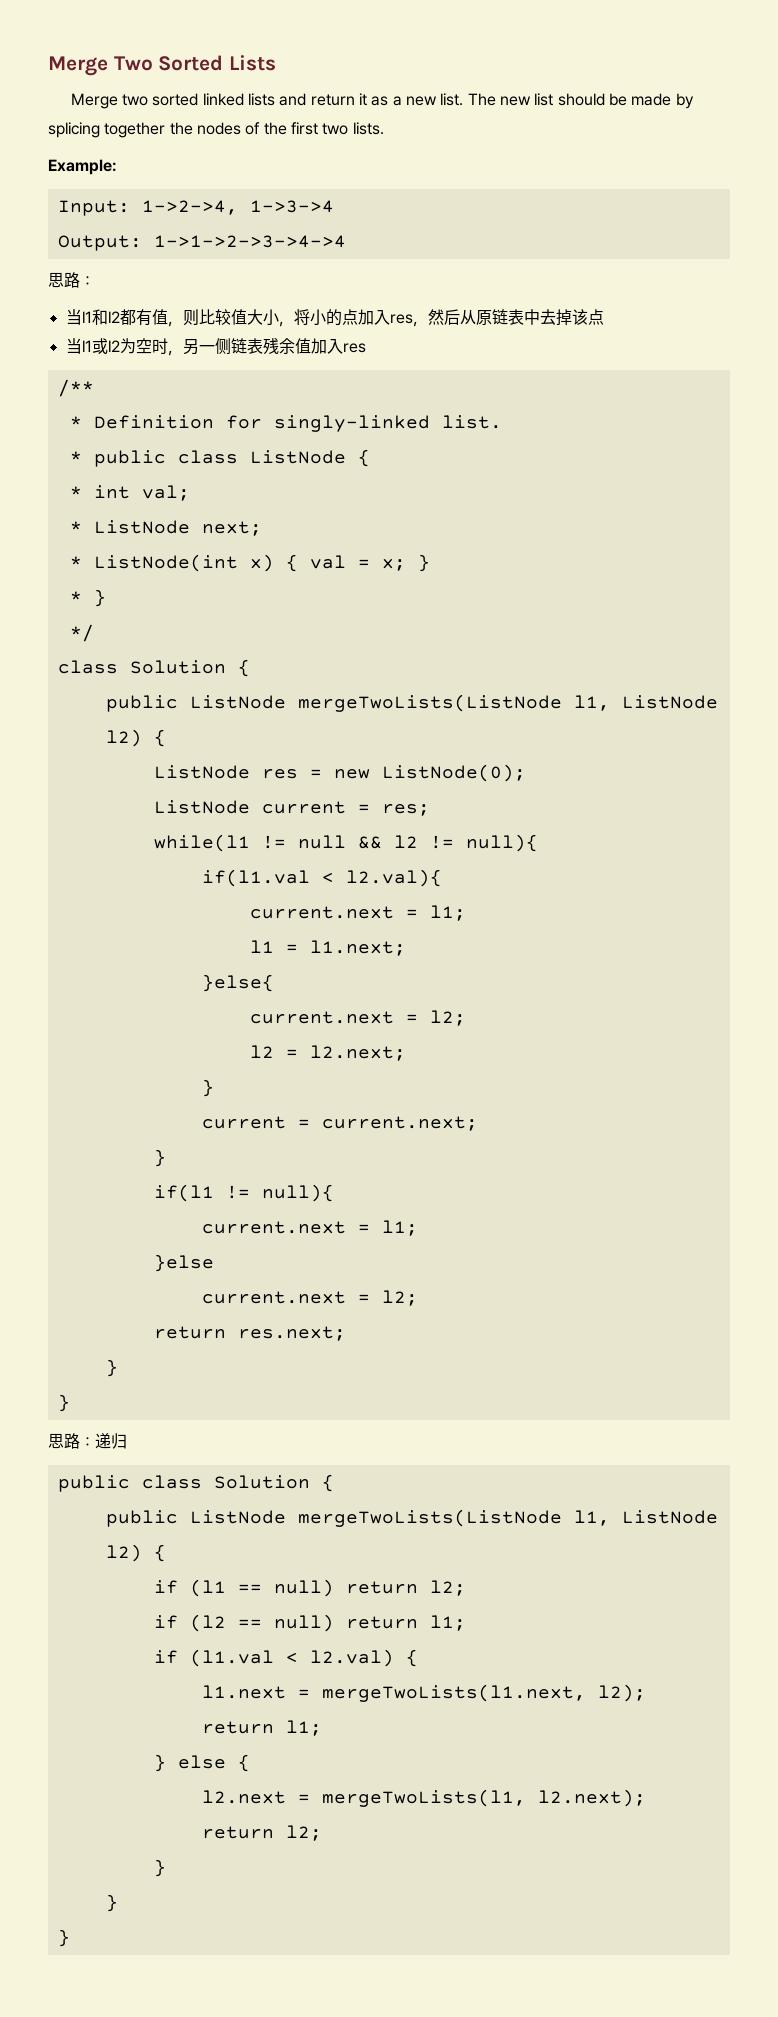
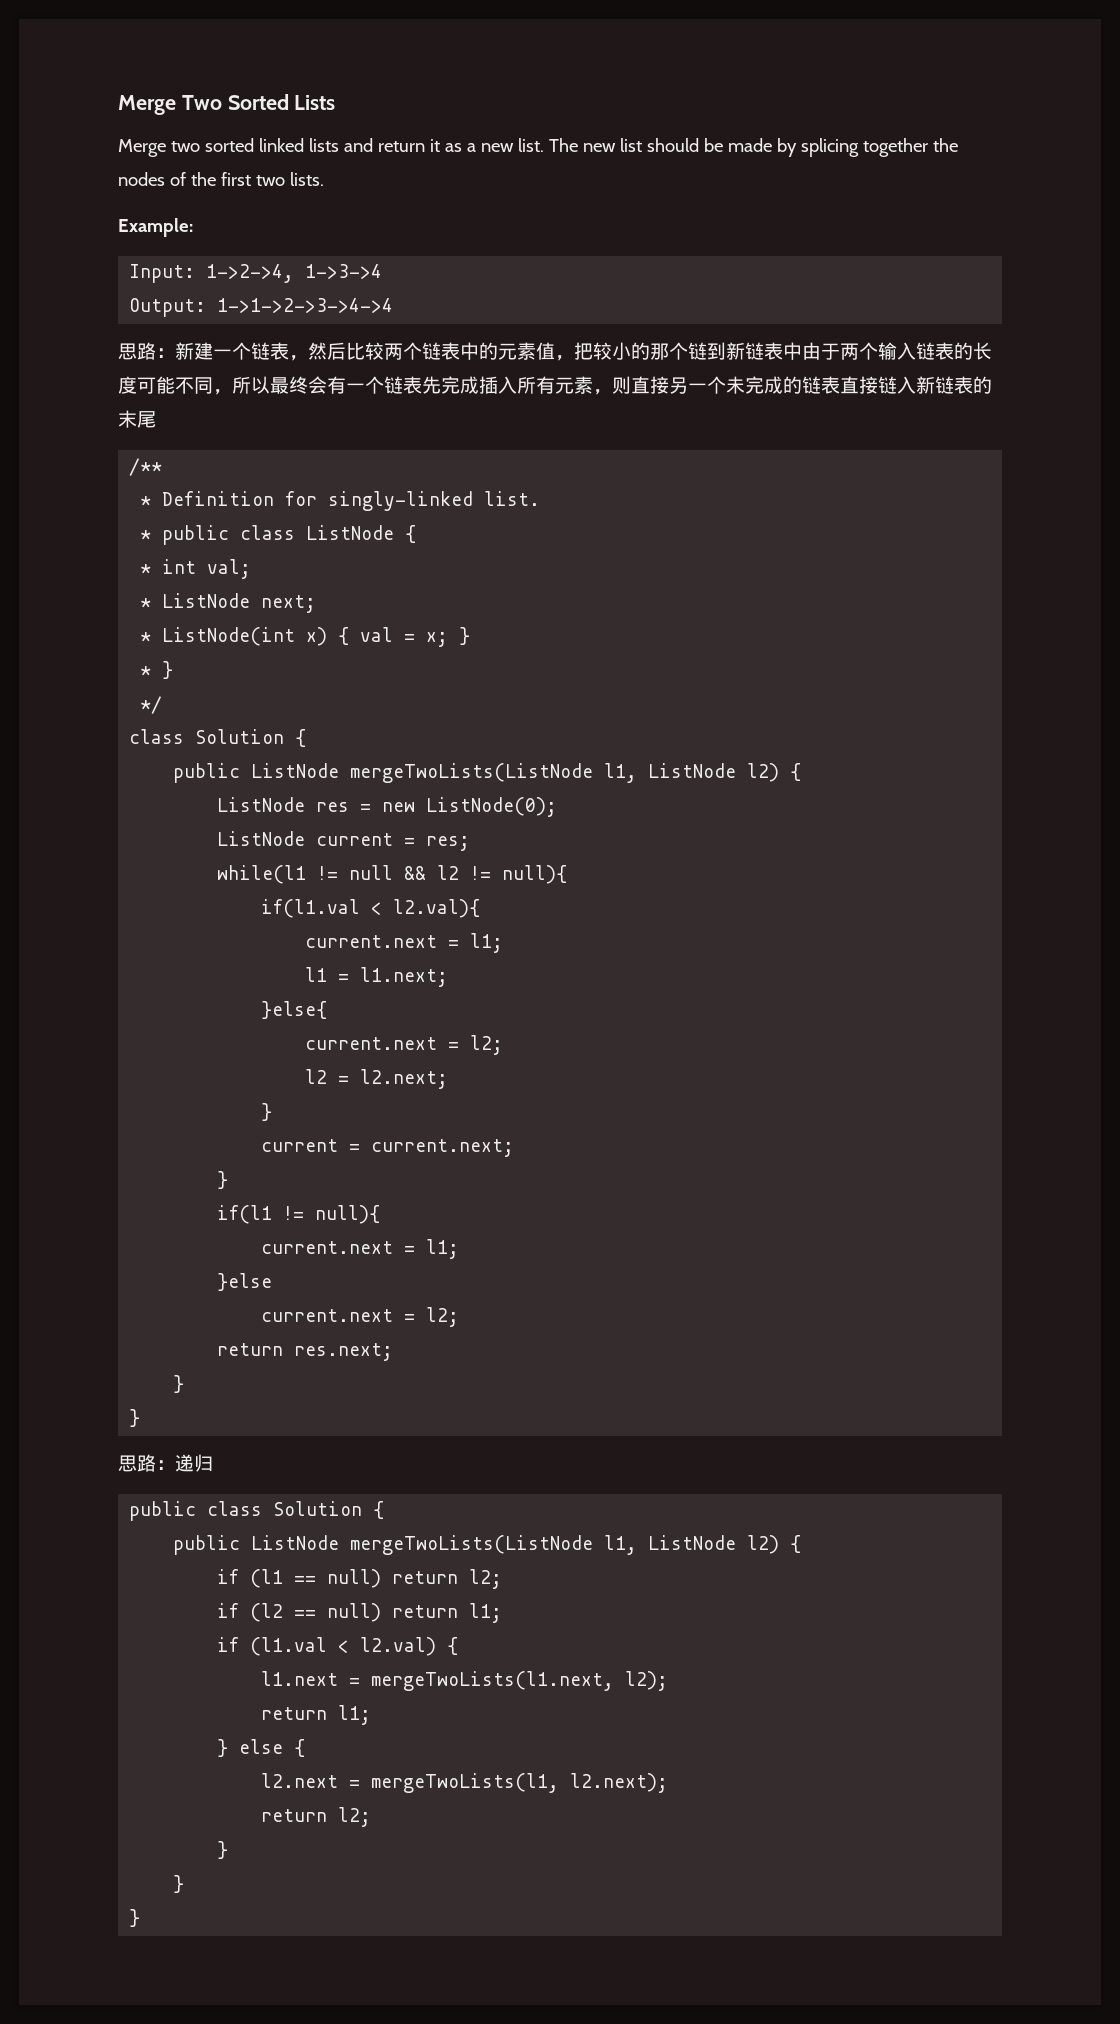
  Output: 1->1->2->3->4->4
- 思路：
- 当l1和l2都有值，则比较值大小，将小的点加入res，然后从原链表中去掉该点
- 当l1或l2为空时，另一侧链表残余值加入res
+ 思路：新建一个链表，然后比较两个链表中的元素值，把较小的那个链到新链表中由于两个输入链表的长度可能不同，所以最终会有一个链表先完成插入所有元素，则直接另一个未完成的链表直接链入新链表的末尾

